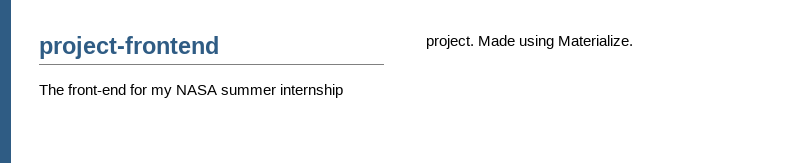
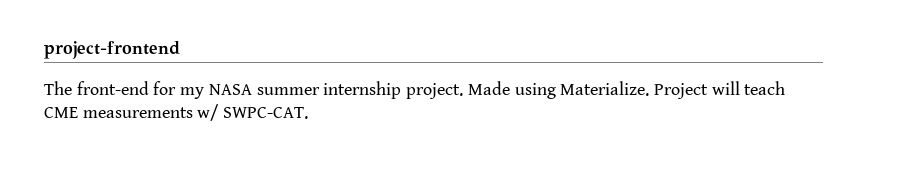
+ Project will teach CME measurements w/ SWPC-CAT.

